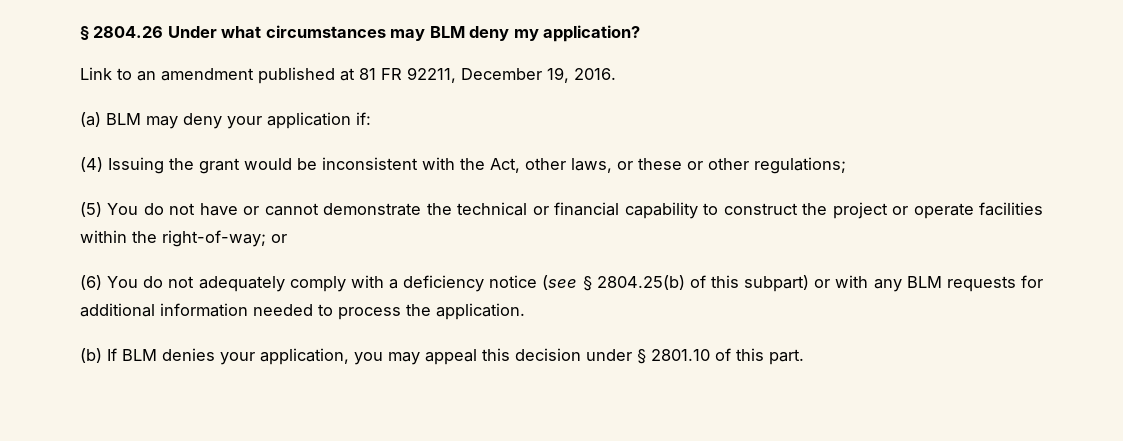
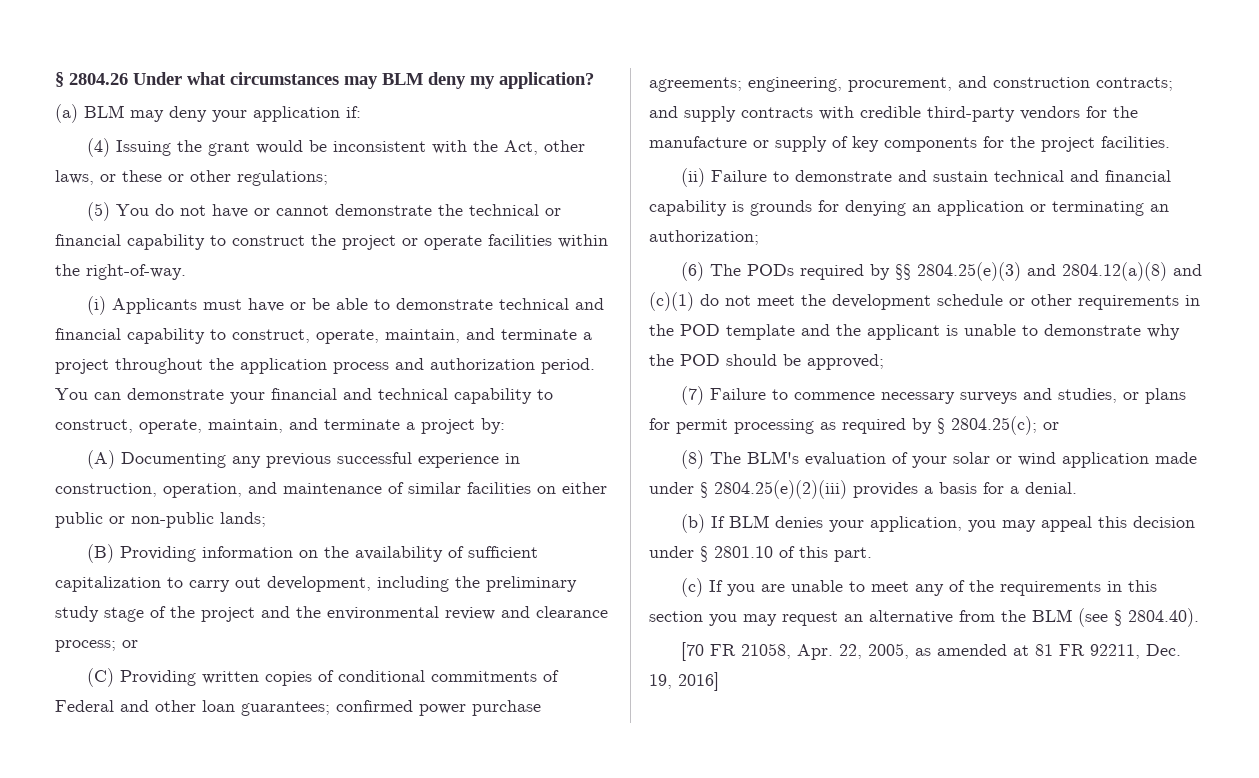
- Link to an amendment published at 81 FR 92211, December 19, 2016.
- (5) You do not have or cannot demonstrate the technical or financial capability to construct the project or operate facilities within the right-of-way; or
- (6) You do not adequately comply with a deficiency notice (see § 2804.25(b) of this subpart) or with any BLM requests for additional information needed to process the application.
+ (5) You do not have or cannot demonstrate the technical or financial capability to construct the project or operate facilities within the right-of-way.
+ (i) Applicants must have or be able to demonstrate technical and financial capability to construct, operate, maintain, and terminate a project throughout the application process and authorization period. You can demonstrate your financial and technical capability to construct, operate, maintain, and terminate a project by:
+ (A) Documenting any previous successful experience in construction, operation, and maintenance of similar facilities on either public or non-public lands;
+ (B) Providing information on the availability of sufficient capitalization to carry out development, including the preliminary study stage of the project and the environmental review and clearance process; or
+ (C) Providing written copies of conditional commitments of Federal and other loan guarantees; confirmed power purchase agreements; engineering, procurement, and construction contracts; and supply contracts with credible third-party vendors for the manufacture or supply of key components for the project facilities.
+ (ii) Failure to demonstrate and sustain technical and financial capability is grounds for denying an application or terminating an authorization;
+ (6) The PODs required by §§ 2804.25(e)(3) and 2804.12(a)(8) and (c)(1) do not meet the development schedule or other requirements in the POD template and the applicant is unable to demonstrate why the POD should be approved;
+ (7) Failure to commence necessary surveys and studies, or plans for permit processing as required by § 2804.25(c); or
+ (8) The BLM's evaluation of your solar or wind application made under § 2804.25(e)(2)(iii) provides a basis for a denial.
+ (c) If you are unable to meet any of the requirements in this section you may request an alternative from the BLM (see § 2804.40).
+ [70 FR 21058, Apr. 22, 2005, as amended at 81 FR 92211, Dec. 19, 2016]

